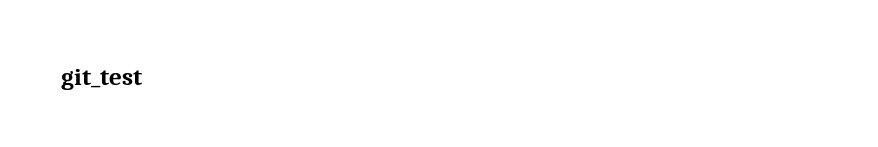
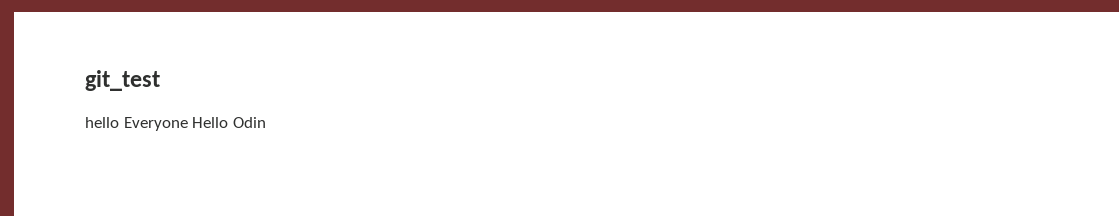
+ hello Everyone Hello Odin

